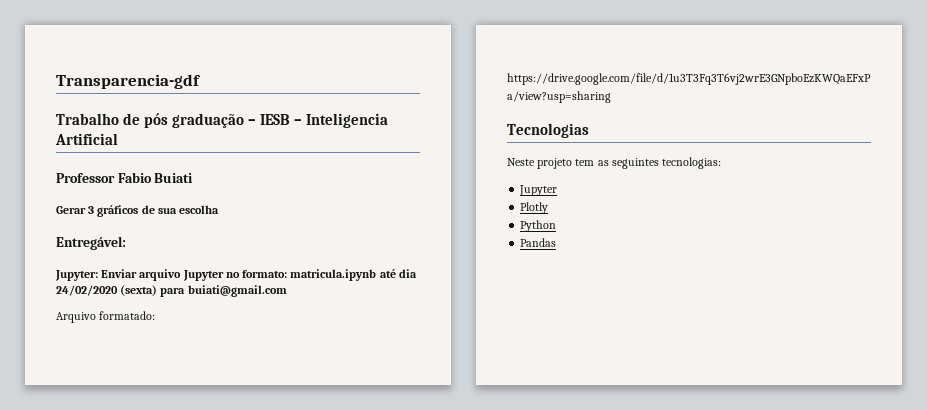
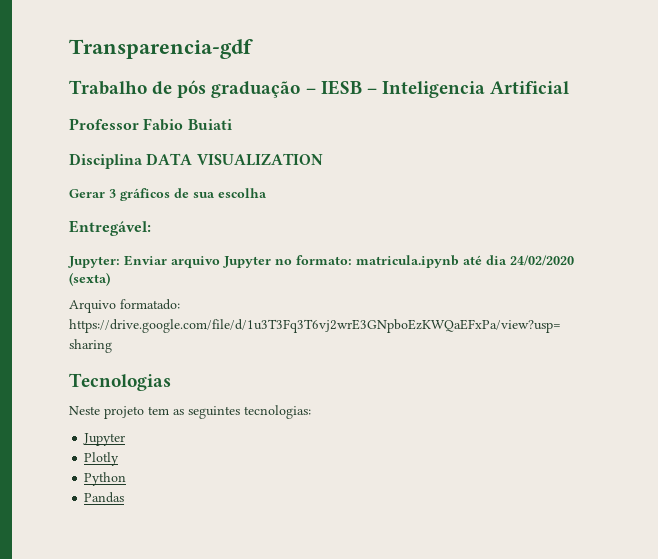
+ Disciplina DATA VISUALIZATION
- Jupyter: Enviar arquivo Jupyter no formato: matricula.ipynb até dia 24/02/2020 (sexta) para buiati@gmail.com
+ Jupyter: Enviar arquivo Jupyter no formato: matricula.ipynb até dia 24/02/2020 (sexta)

